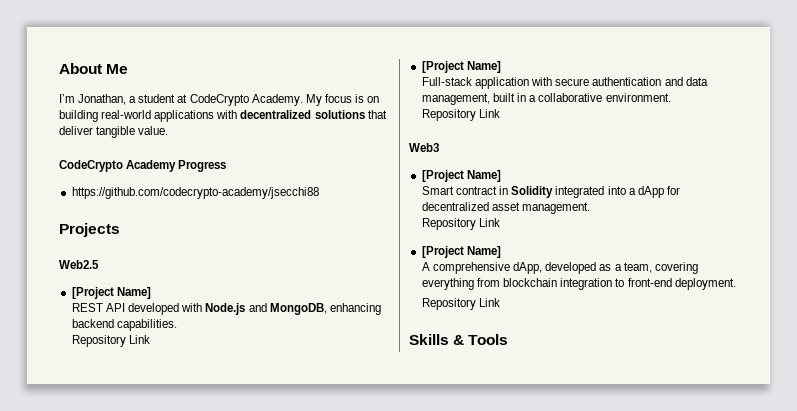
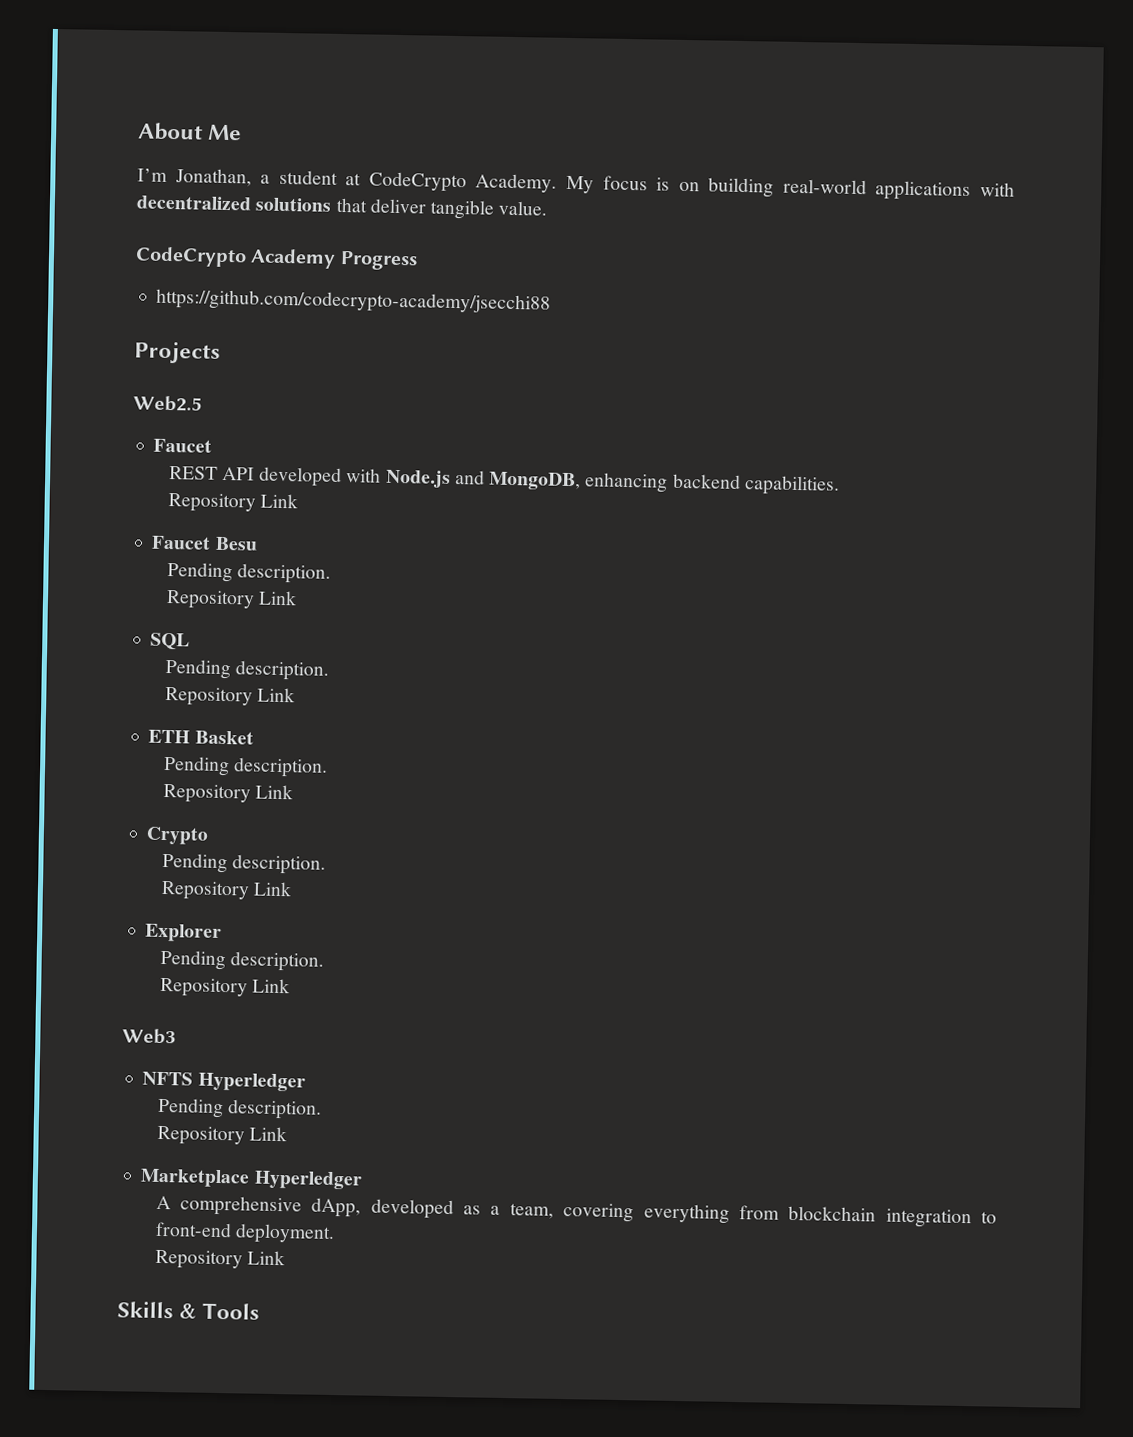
  Web2.5
- [Project Name]
+ Faucet
  REST API developed with Node.js and MongoDB, enhancing backend capabilities.
  Repository Link
- [Project Name]
- Full-stack application with secure authentication and data management, built in a collaborative environment.
+ Faucet Besu
+ Pending description.
+ Repository Link
+ SQL
+ Pending description.
+ Repository Link
+ ETH Basket
+ Pending description.
+ Repository Link
+ Crypto
+ Pending description.
+ Repository Link
+ Explorer
+ Pending description.
  Repository Link
  Web3
- [Project Name]
- Smart contract in Solidity integrated into a dApp for decentralized asset management.
+ NFTS Hyperledger
+ Pending description.
  Repository Link
- [Project Name]
+ Marketplace Hyperledger

